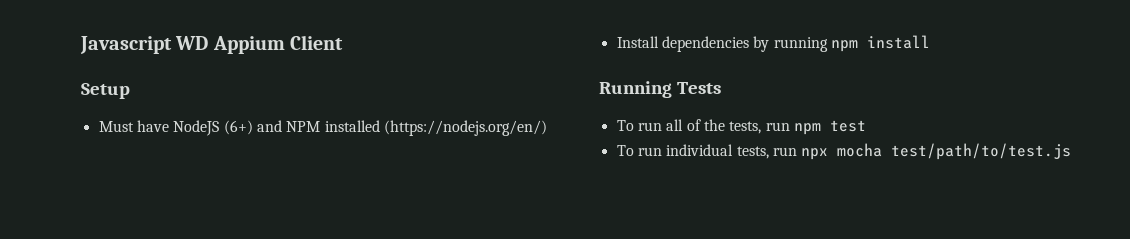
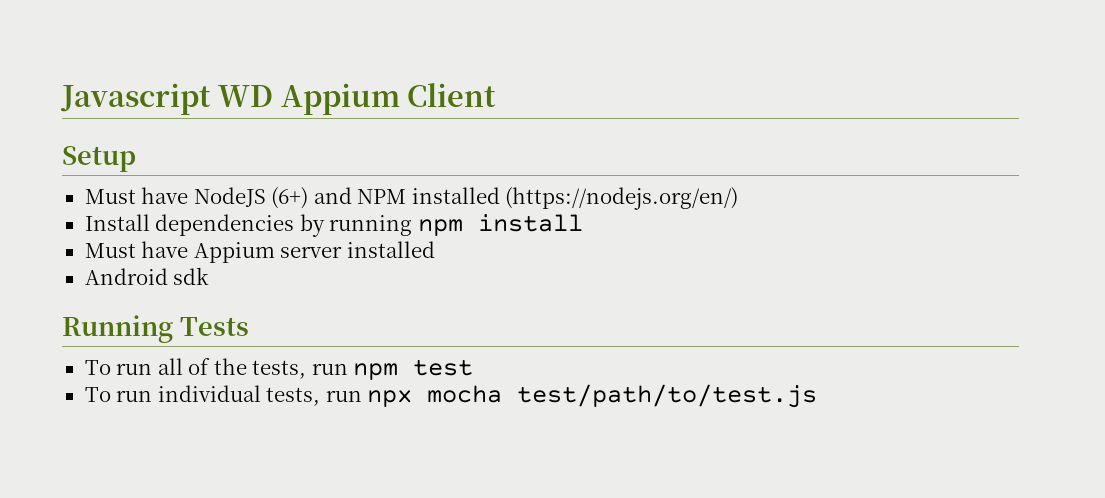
+ Must have Appium server installed
+ Android sdk

